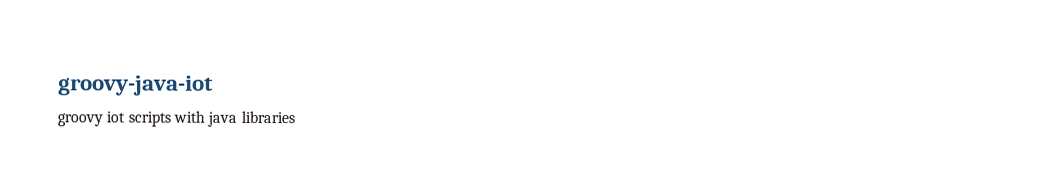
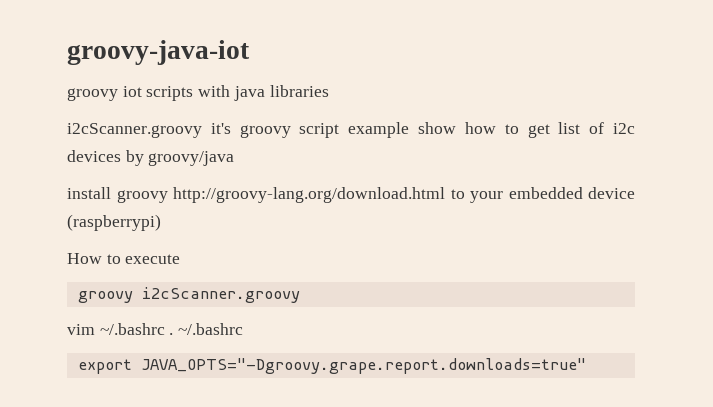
+ i2cScanner.groovy it's groovy script example show how to get list of i2c devices by groovy/java
+ install groovy http://groovy-lang.org/download.html to your embedded device (raspberrypi)
+ How to execute
+ groovy i2cScanner.groovy
+ vim ~/.bashrc . ~/.bashrc
+ export JAVA_OPTS="-Dgroovy.grape.report.downloads=true"

